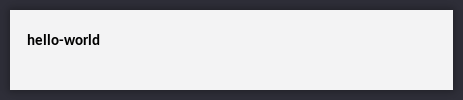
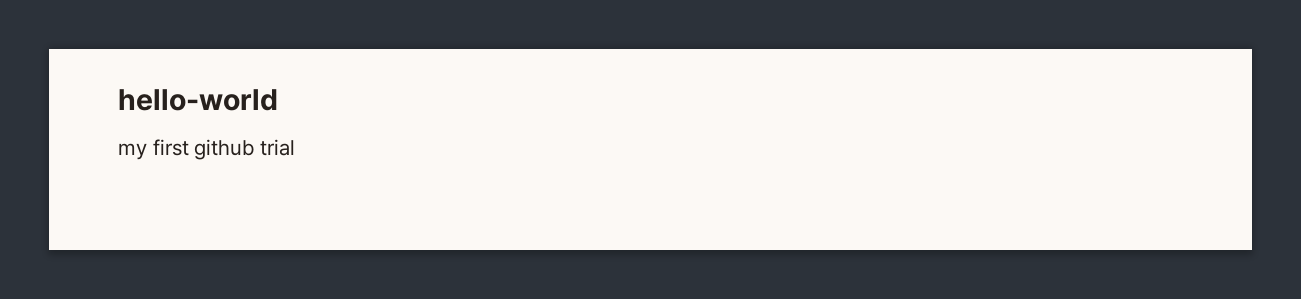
+ my first github trial

